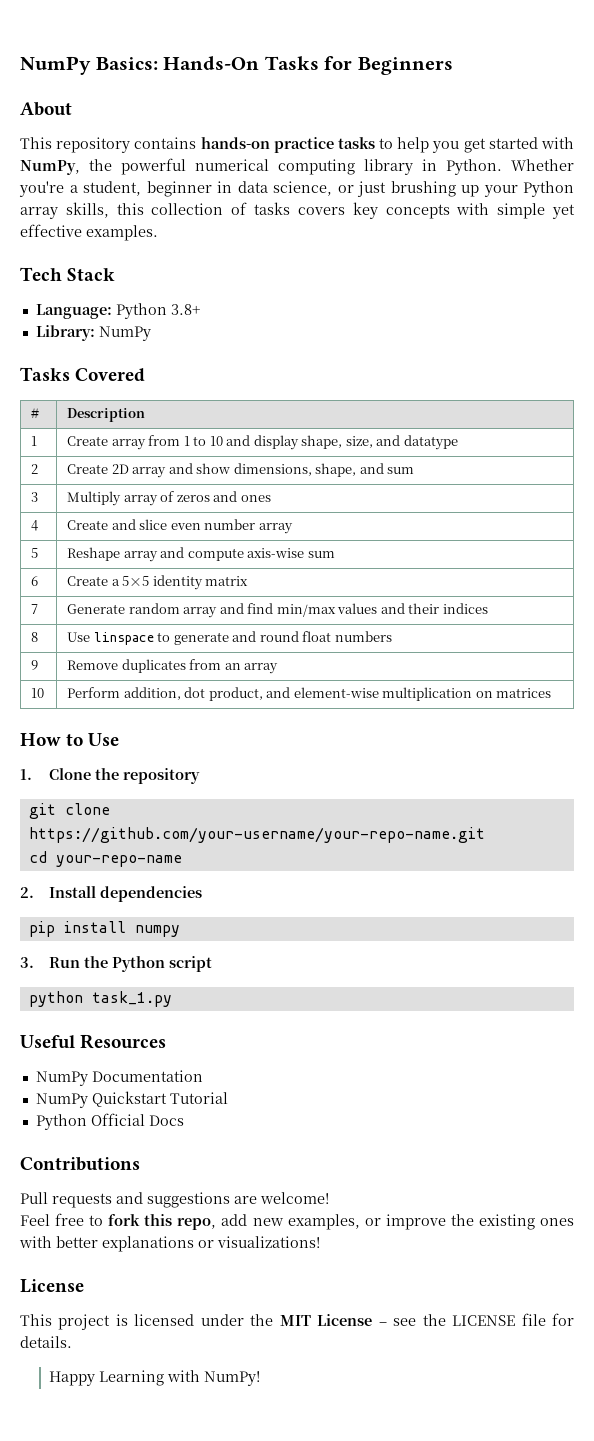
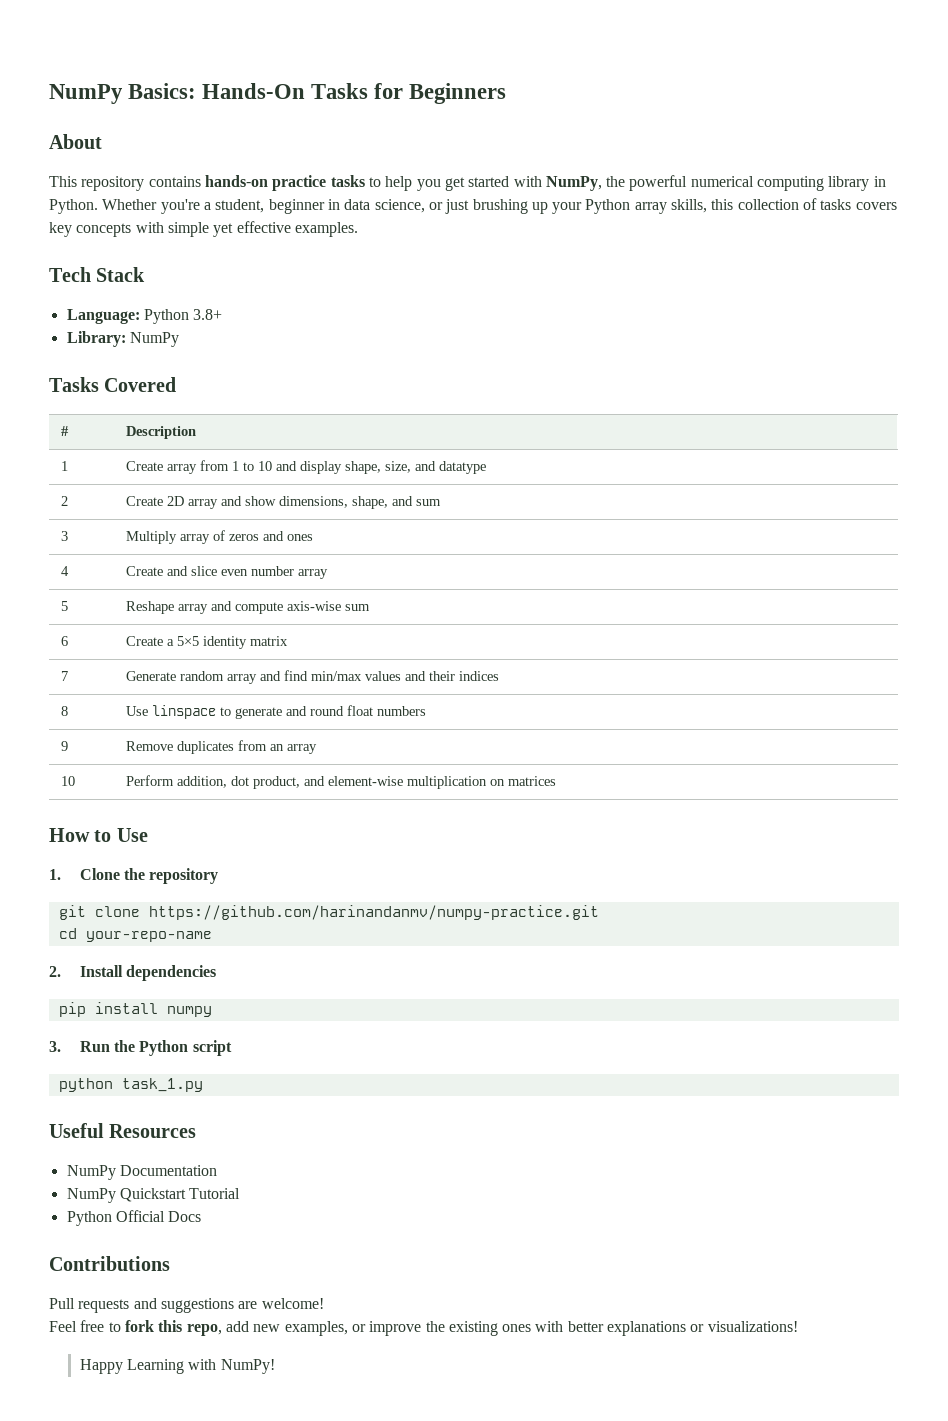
- git clone https://github.com/your-username/your-repo-name.git
+ git clone https://github.com/harinandanmv/numpy-practice.git
  Feel free to fork this repo, add new examples, or improve the existing ones with better explanations or visualizations!
- License
- This project is licensed under the MIT License – see the LICENSE file for details.

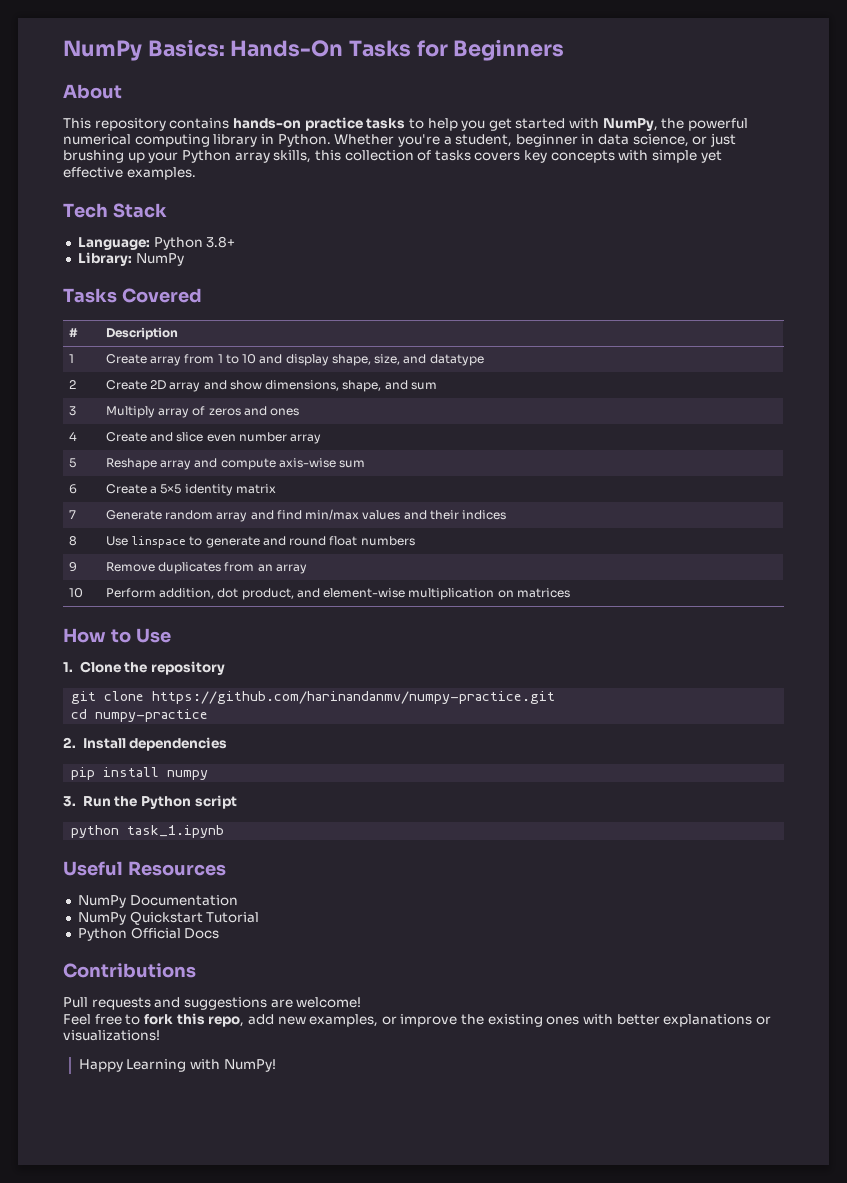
- cd your-repo-name
+ cd numpy-practice
- python task_1.py
+ python task_1.ipynb

